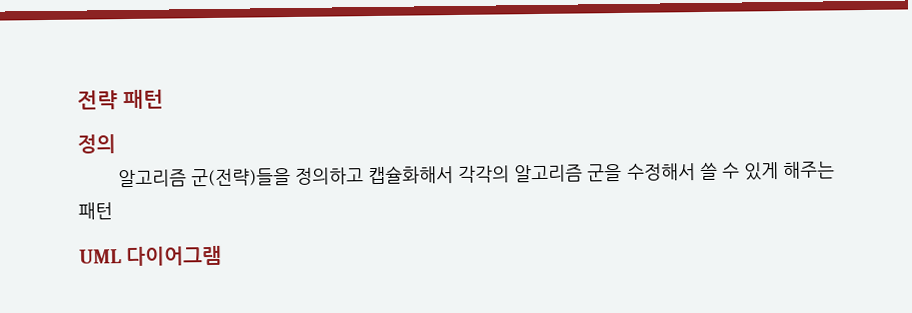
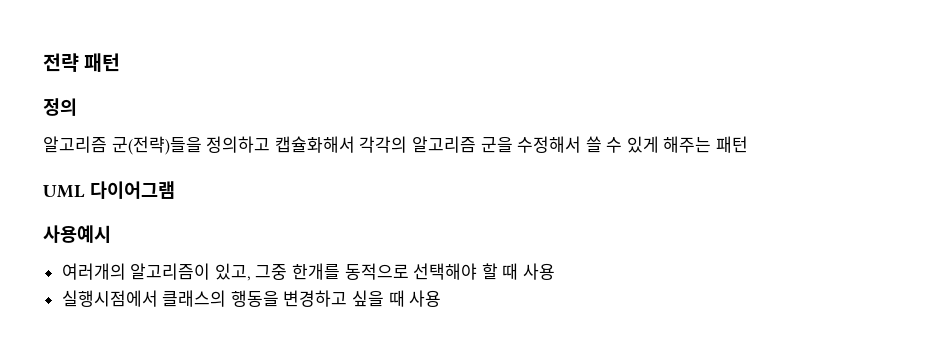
+ 사용예시
+ 여러개의 알고리즘이 있고, 그중 한개를 동적으로 선택해야 할 때 사용
+ 실행시점에서 클래스의 행동을 변경하고 싶을 때 사용

